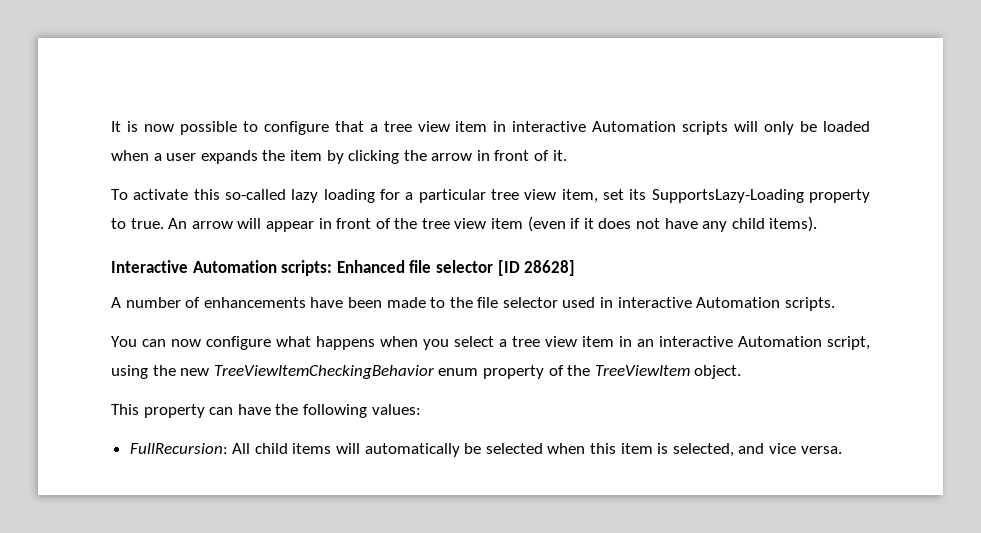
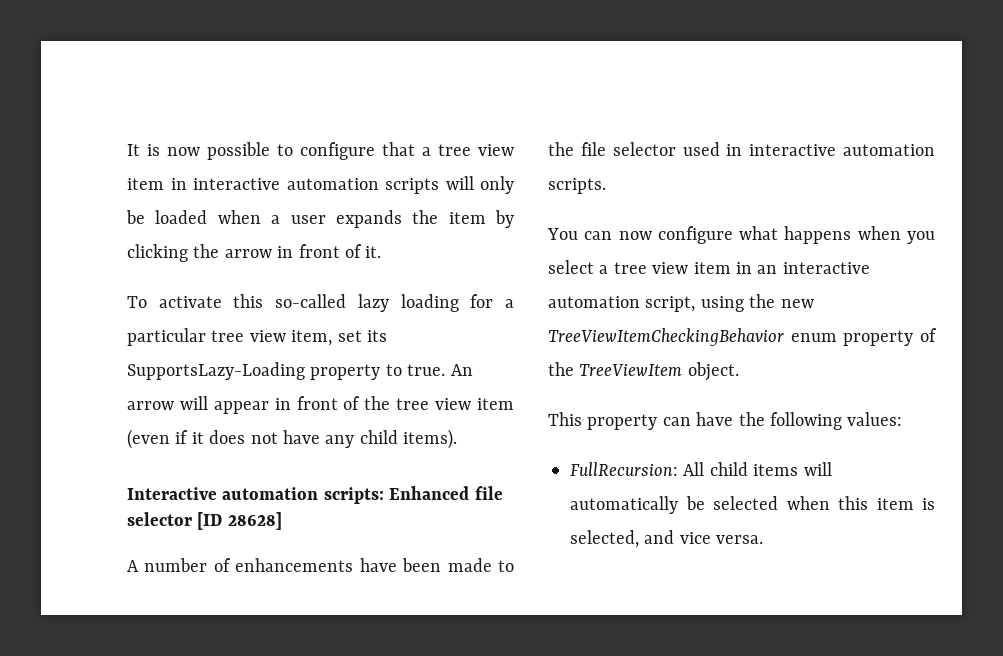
- It is now possible to configure that a tree view item in interactive Automation scripts will only be loaded when a user expands the item by clicking the arrow in front of it.
+ It is now possible to configure that a tree view item in interactive automation scripts will only be loaded when a user expands the item by clicking the arrow in front of it.
- Interactive Automation scripts: Enhanced file selector [ID 28628]
+ Interactive automation scripts: Enhanced file selector [ID 28628]
- A number of enhancements have been made to the file selector used in interactive Automation scripts.
+ A number of enhancements have been made to the file selector used in interactive automation scripts.
- You can now configure what happens when you select a tree view item in an interactive Automation script, using the new TreeViewItemCheckingBehavior enum property of the TreeViewItem object.
+ You can now configure what happens when you select a tree view item in an interactive automation script, using the new TreeViewItemCheckingBehavior enum property of the TreeViewItem object.

